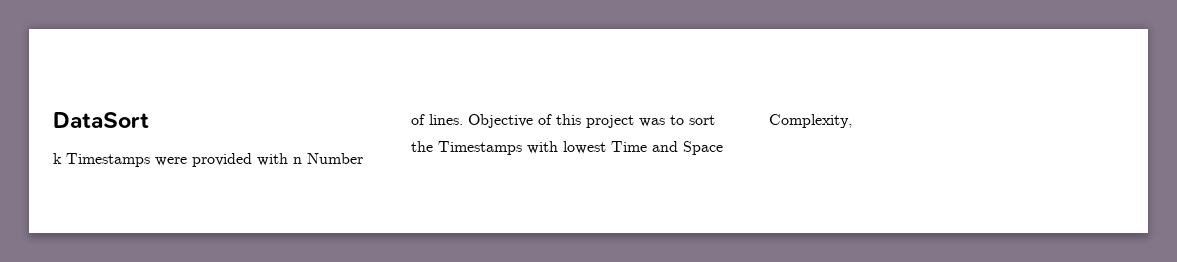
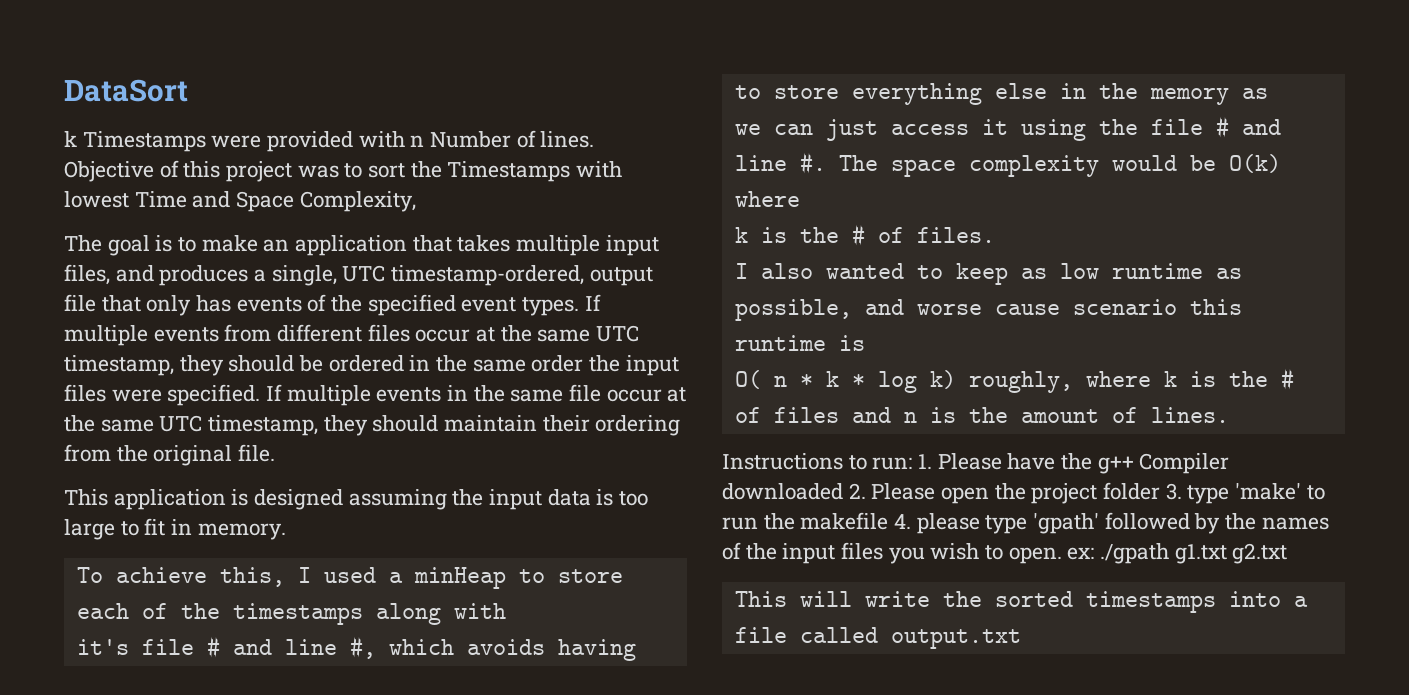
+ The goal is to make an application that takes multiple input files, and produces a single, UTC timestamp-ordered, output file that only has events of the specified event types. If multiple events from different files occur at the same UTC timestamp, they should be ordered in the same order the input files were specified. If multiple events in the same file occur at the same UTC timestamp, they should maintain their ordering from the original file.
+ This application is designed assuming the input data is too large to fit in memory.
+ To achieve this, I used a minHeap to store each of the timestamps along with
+ it's file # and line #, which avoids having to store everything else in the memory as
+ we can just access it using the file # and line #. The space complexity would be O(k) where
+ k is the # of files.
+ I also wanted to keep as low runtime as possible, and worse cause scenario this runtime is
+ O( n * k * log k) roughly, where k is the # of files and n is the amount of lines.
+ Instructions to run: 1. Please have the g++ Compiler downloaded 2. Please open the project folder 3. type 'make' to run the makefile 4. please type 'gpath' followed by the names of the input files you wish to open. ex: ./gpath g1.txt g2.txt
+ This will write the sorted timestamps into a file called output.txt

